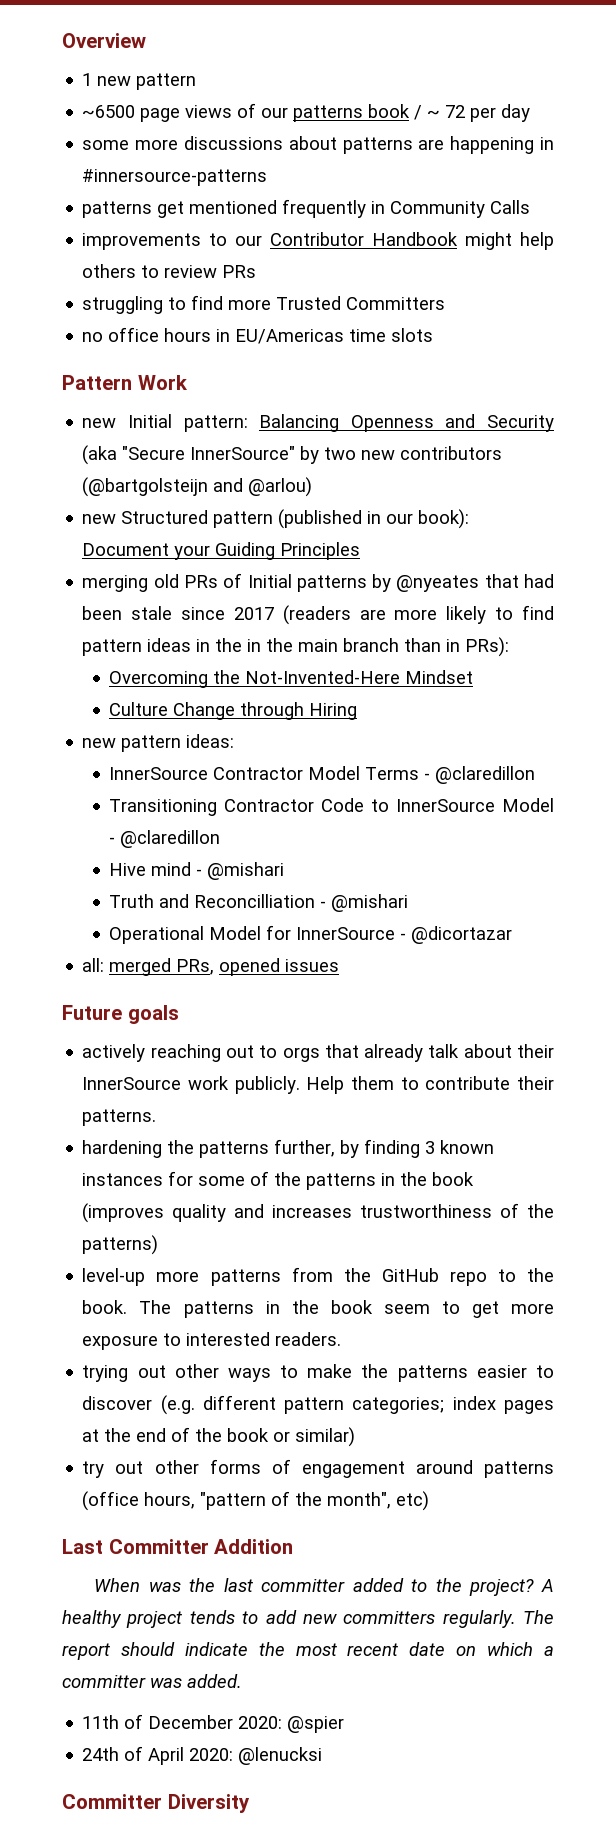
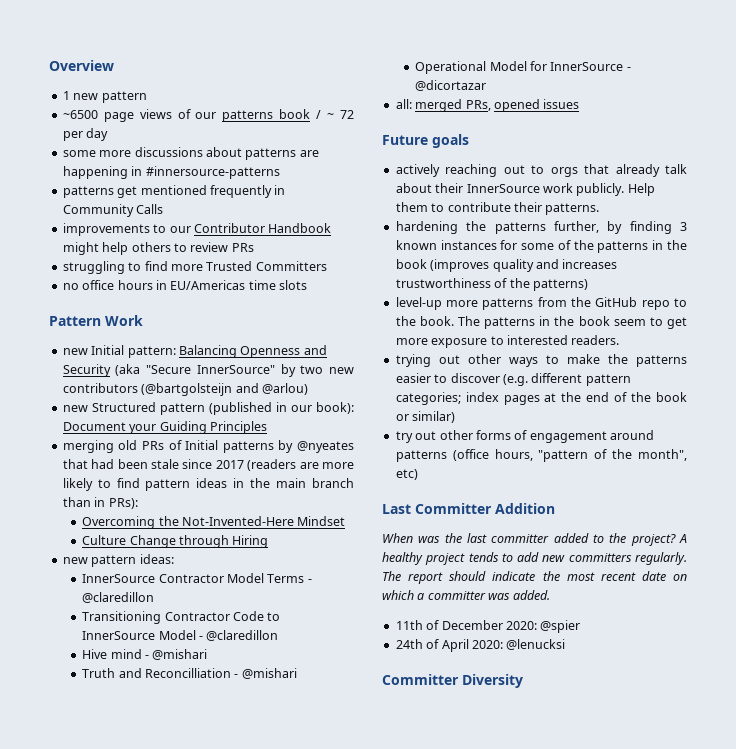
- merging old PRs of Initial patterns by @nyeates that had been stale since 2017 (readers are more likely to find pattern ideas in the in the main branch than in PRs):
+ merging old PRs of Initial patterns by @nyeates that had been stale since 2017 (readers are more likely to find pattern ideas in the main branch than in PRs):

